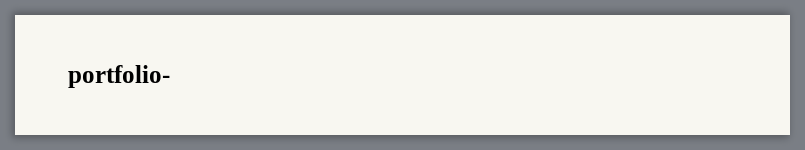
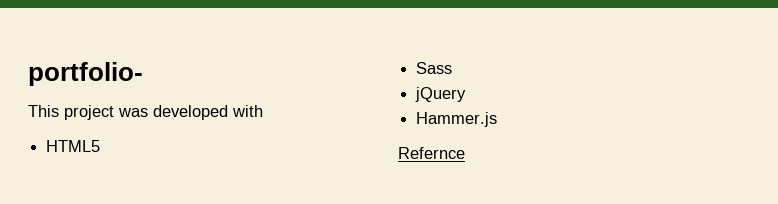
+ This project was developed with
+ HTML5
+ Sass
+ jQuery
+ Hammer.js
+ Refernce

